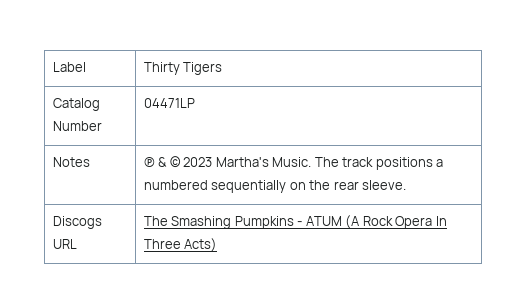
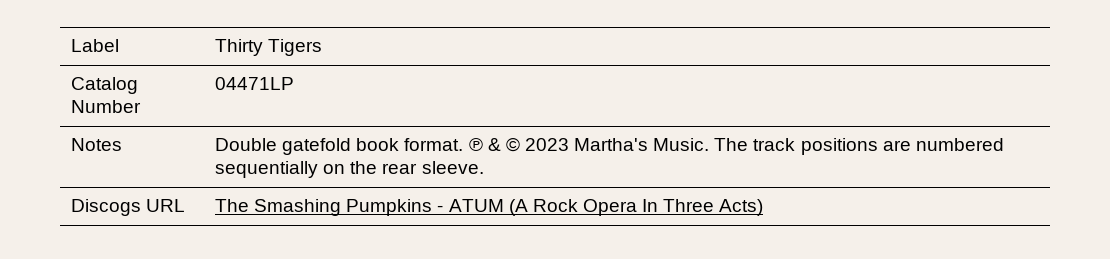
- Notes | ℗ & © 2023 Martha's Music. The track positions a numbered sequentially on the rear sleeve.
+ Notes | Double gatefold book format. ℗ & © 2023 Martha's Music. The track positions are numbered sequentially on the rear sleeve.

